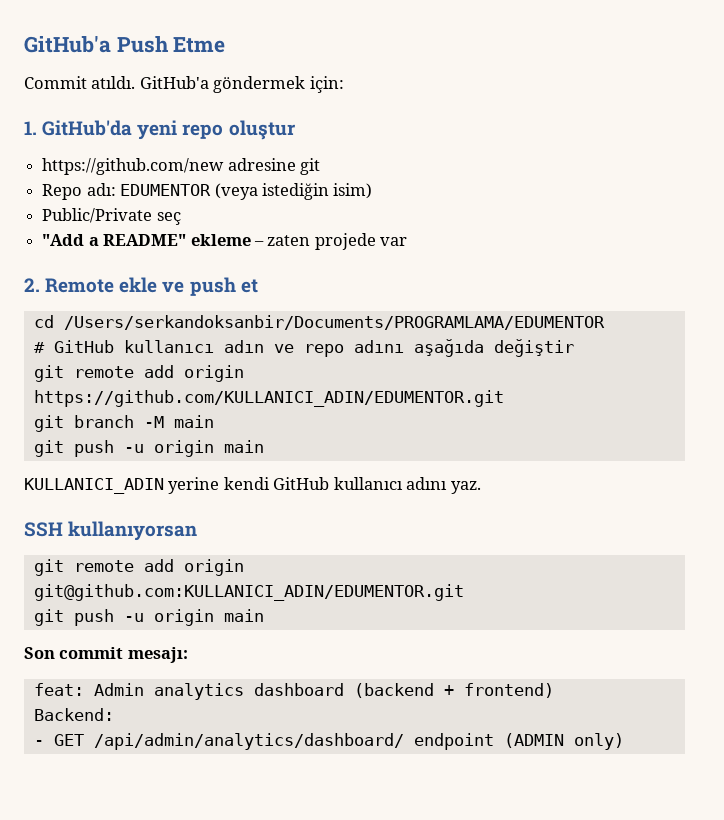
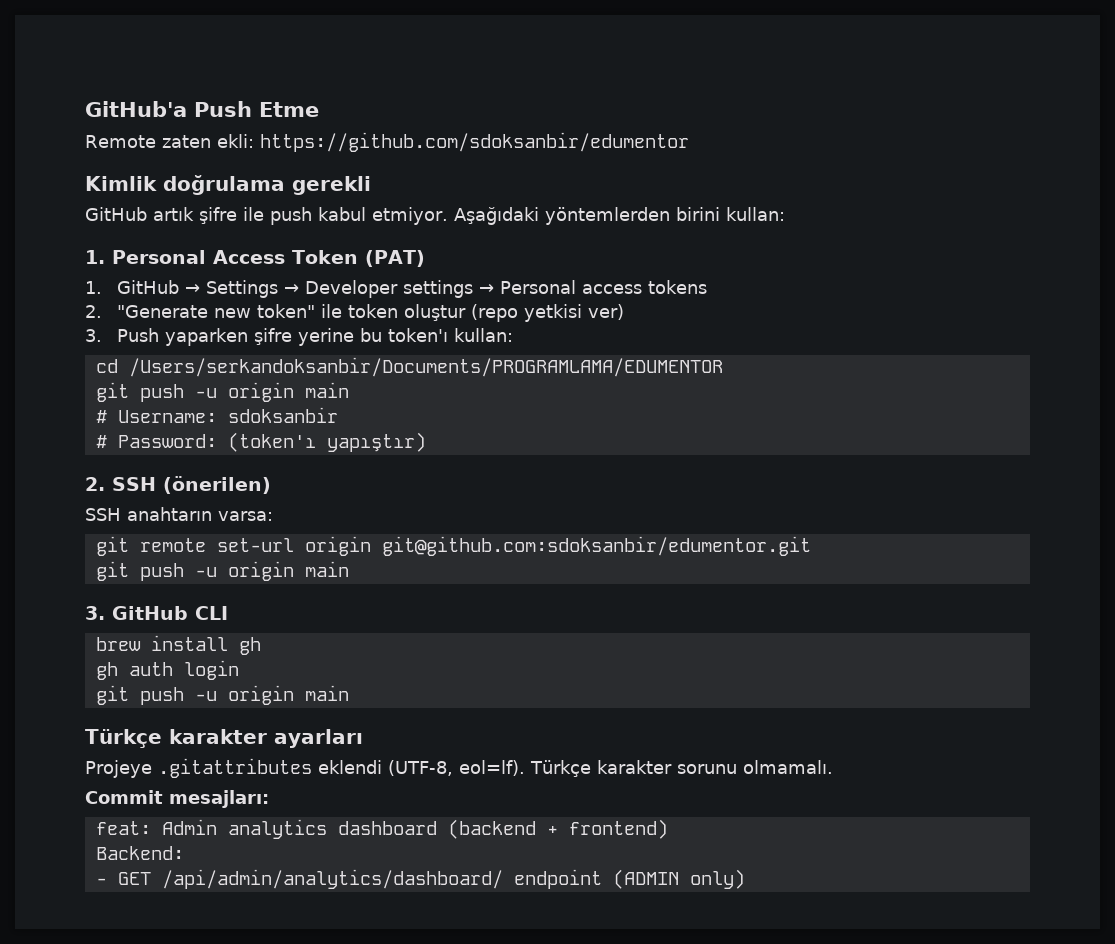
- Commit atıldı. GitHub'a göndermek için:
- 1. GitHub'da yeni repo oluştur
- https://github.com/new adresine git
- Repo adı: EDUMENTOR (veya istediğin isim)
- Public/Private seç
- "Add a README" ekleme – zaten projede var
- 2. Remote ekle ve push et
+ Remote zaten ekli: https://github.com/sdoksanbir/edumentor
+ Kimlik doğrulama gerekli
+ GitHub artık şifre ile push kabul etmiyor. Aşağıdaki yöntemlerden birini kullan:
+ 1. Personal Access Token (PAT)
+ 1. GitHub → Settings → Developer settings → Personal access tokens
+ 2. "Generate new token" ile token oluştur (repo yetkisi ver)
+ 3. Push yaparken şifre yerine bu token'ı kullan:
  cd /Users/serkandoksanbir/Documents/PROGRAMLAMA/EDUMENTOR
- # GitHub kullanıcı adın ve repo adını aşağıda değiştir
- git remote add origin https://github.com/KULLANICI_ADIN/EDUMENTOR.git
- git branch -M main
  git push -u origin main
- KULLANICI_ADIN yerine kendi GitHub kullanıcı adını yaz.
- SSH kullanıyorsan
- git remote add origin git@github.com:KULLANICI_ADIN/EDUMENTOR.git
+ # Username: sdoksanbir
+ # Password: (token'ı yapıştır)
+ 2. SSH (önerilen)
+ SSH anahtarın varsa:
+ git remote set-url origin git@github.com:sdoksanbir/edumentor.git
  git push -u origin main
- Son commit mesajı:
+ 3. GitHub CLI
+ brew install gh
+ gh auth login
+ git push -u origin main
+ Türkçe karakter ayarları
+ Projeye .gitattributes eklendi (UTF-8, eol=lf). Türkçe karakter sorunu olmamalı.
+ Commit mesajları:

